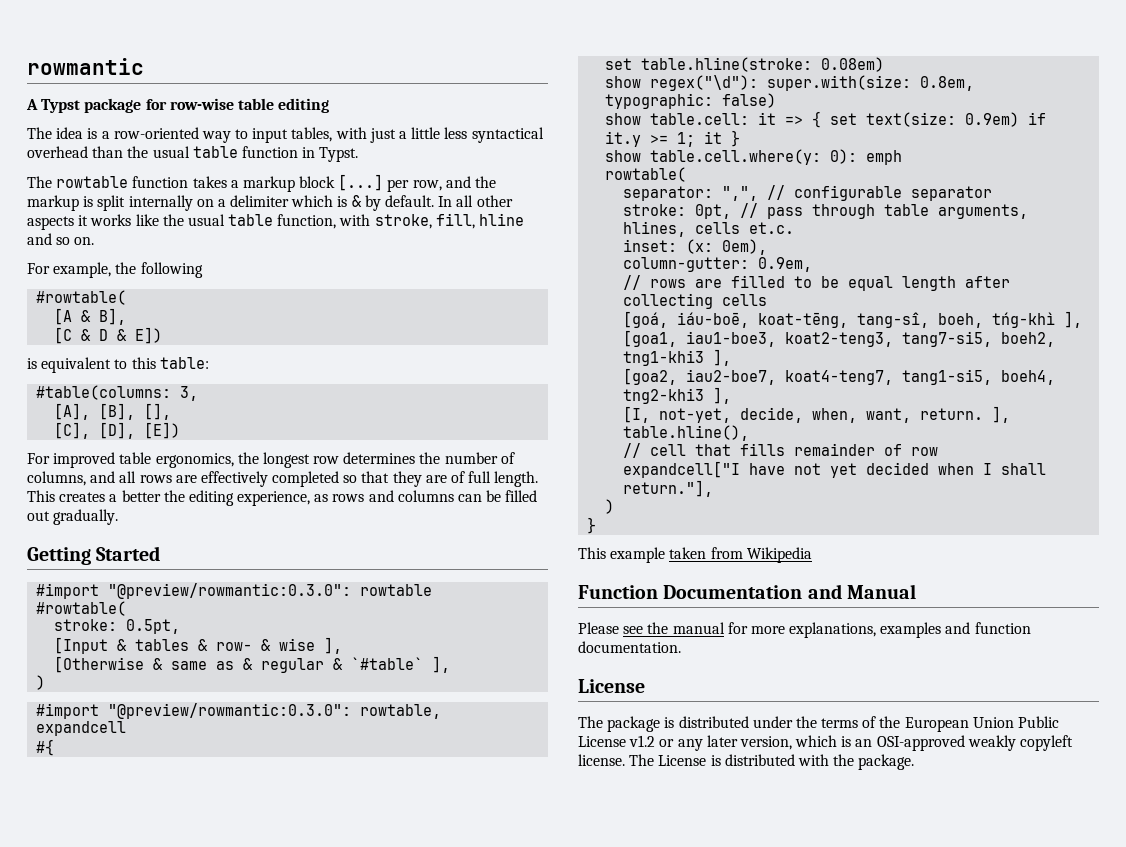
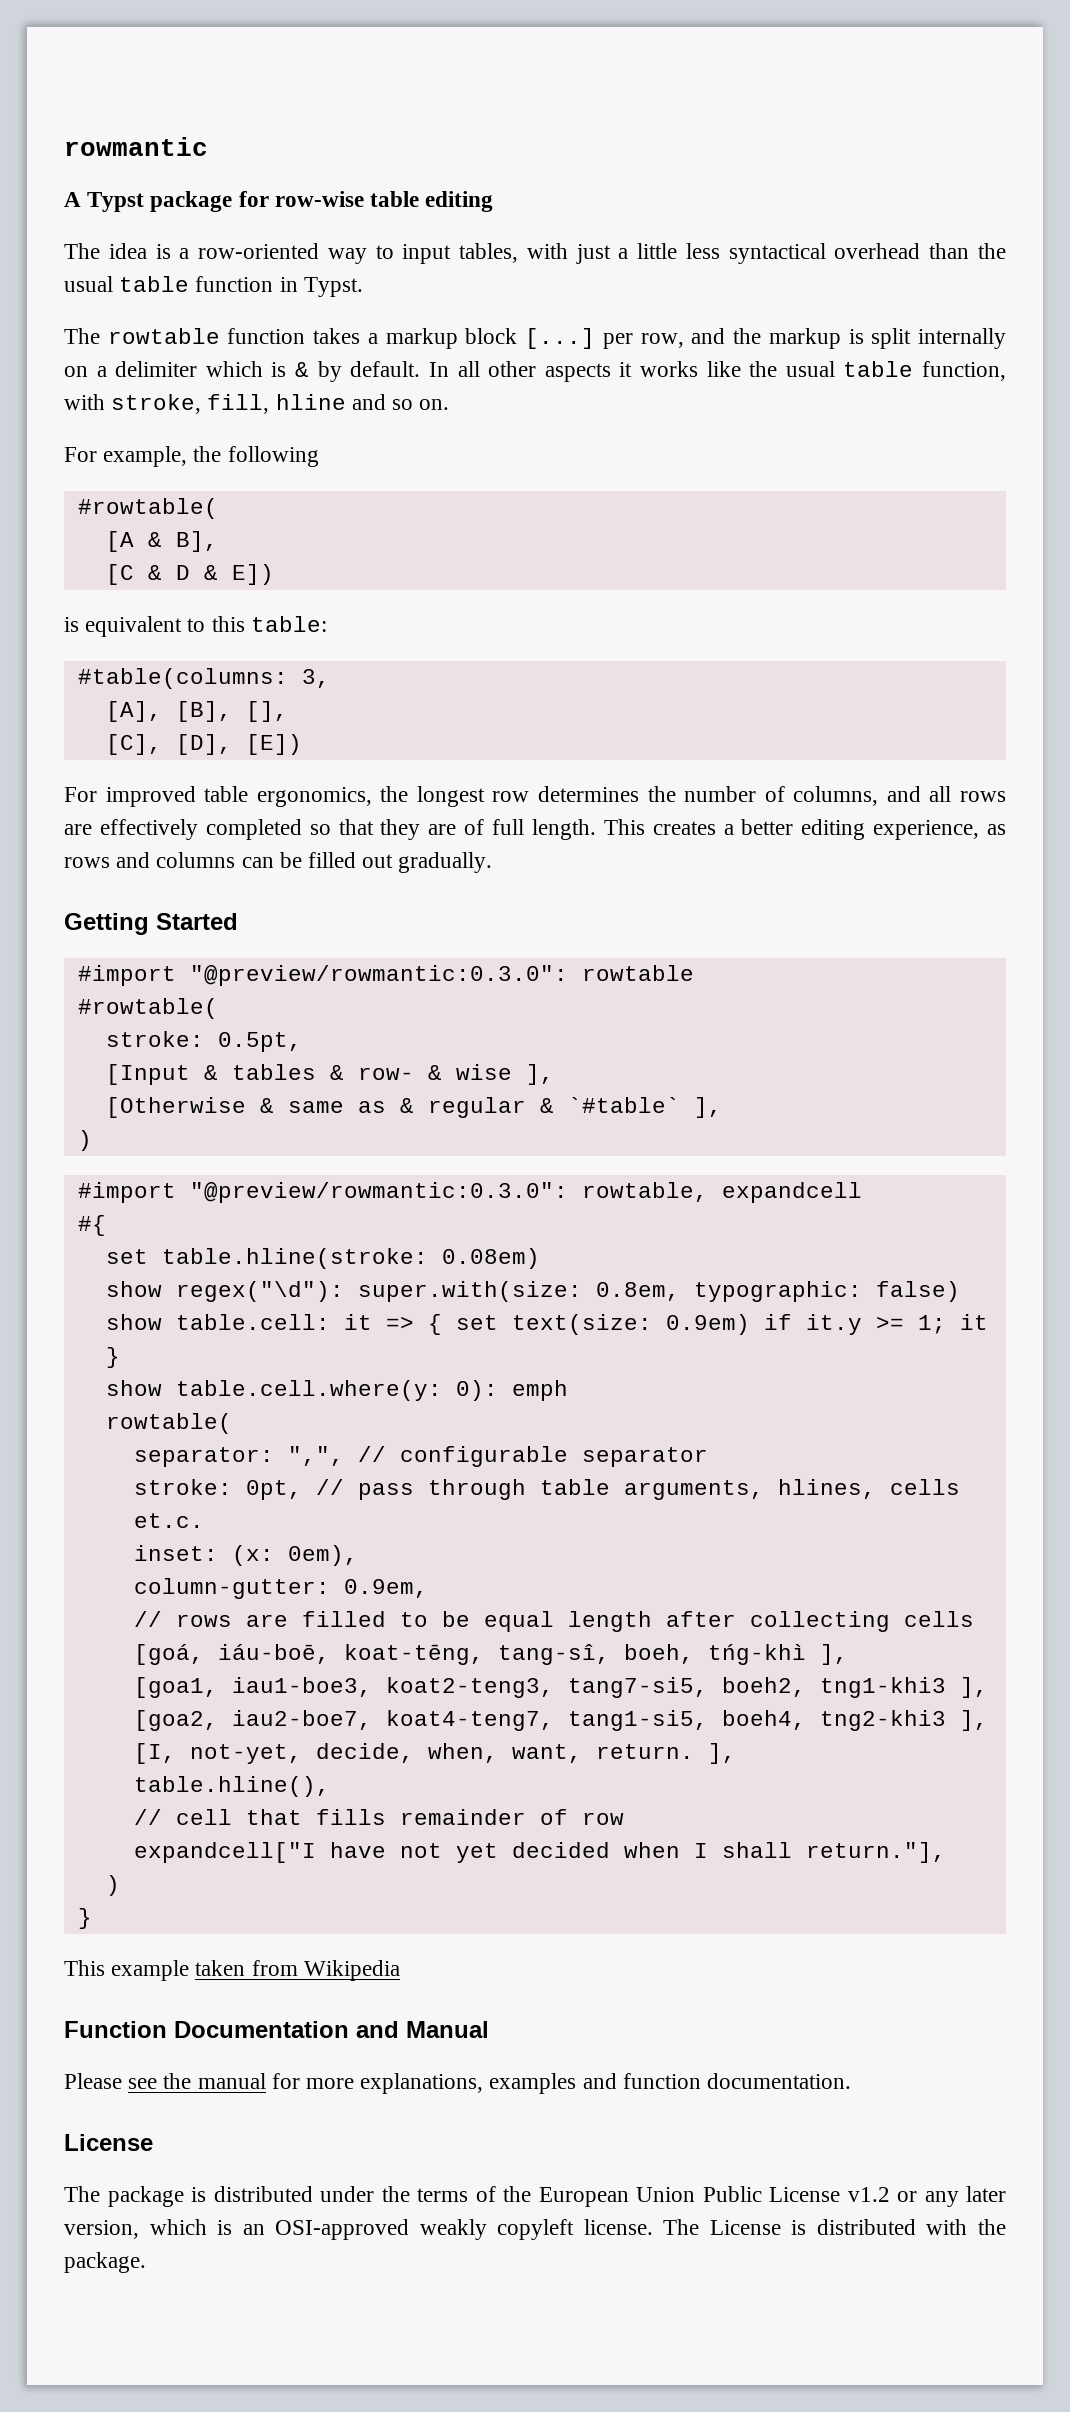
- This creates a better the editing experience, as rows and columns can be filled out gradually.
+ This creates a better editing experience, as rows and columns can be filled out gradually.

